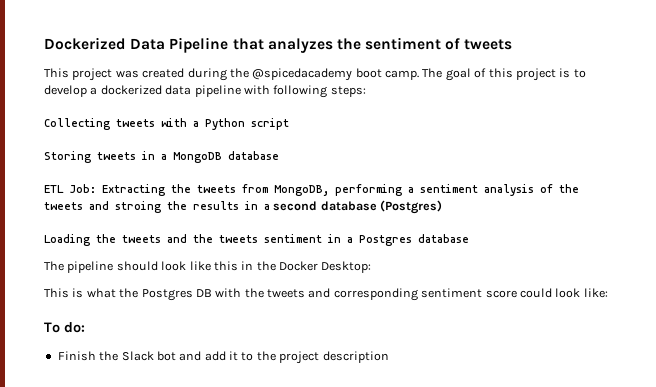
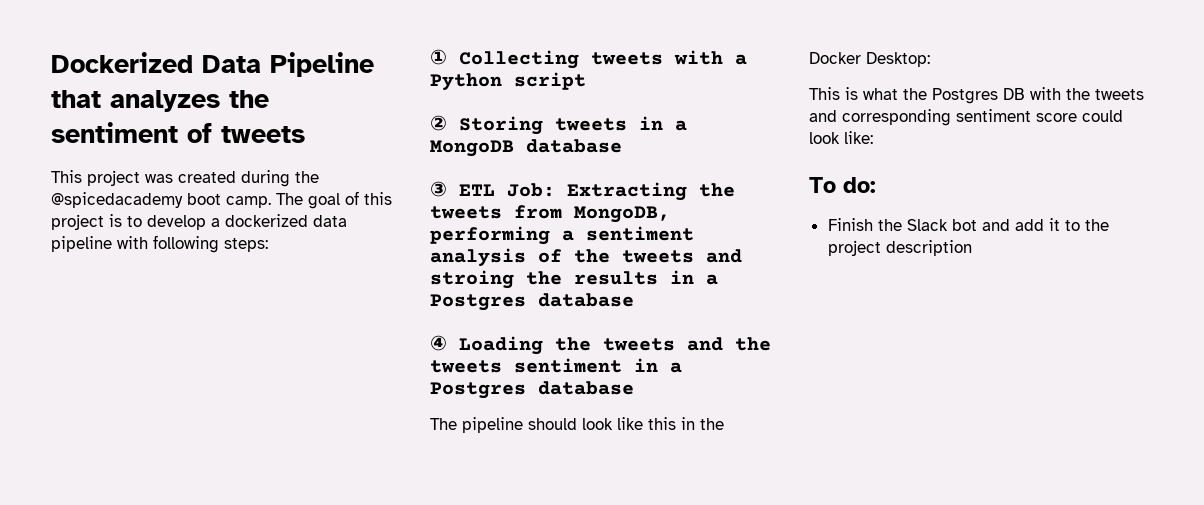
- Collecting tweets with a Python script
+ ① Collecting tweets with a Python script
- Storing tweets in a MongoDB database
+ ② Storing tweets in a MongoDB database
- ETL Job: Extracting the tweets from MongoDB, performing a sentiment analysis of the tweets and stroing the results in a second database (Postgres)
- Loading the tweets and the tweets sentiment in a Postgres database
+ ③ ETL Job: Extracting the tweets from MongoDB, performing a sentiment analysis of the tweets and stroing the results in a Postgres database
+ ④ Loading the tweets and the tweets sentiment in a Postgres database

